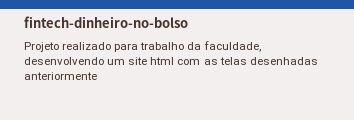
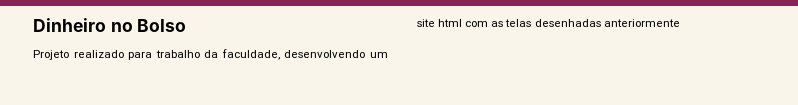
- fintech-dinheiro-no-bolso
+ Dinheiro no Bolso

